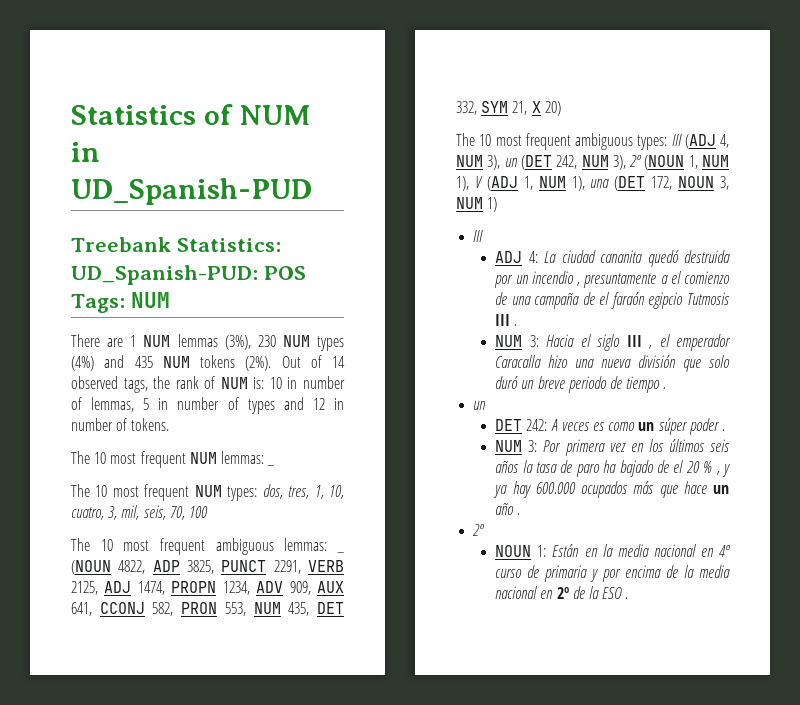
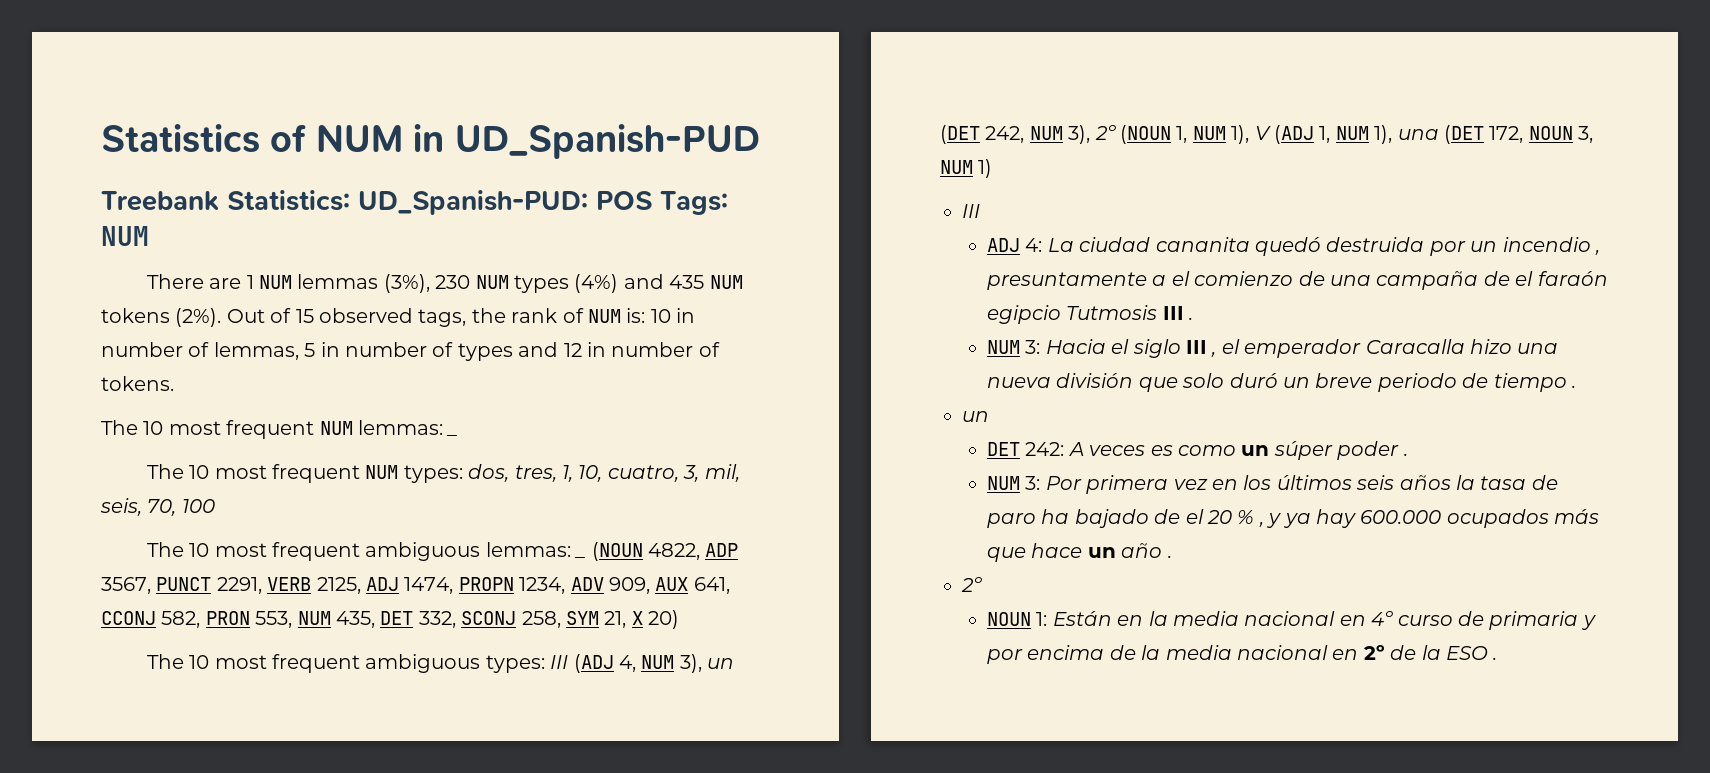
- Out of 14 observed tags, the rank of NUM is: 10 in number of lemmas, 5 in number of types and 12 in number of tokens.
+ Out of 15 observed tags, the rank of NUM is: 10 in number of lemmas, 5 in number of types and 12 in number of tokens.
- The 10 most frequent ambiguous lemmas: _ (NOUN 4822, ADP 3825, PUNCT 2291, VERB 2125, ADJ 1474, PROPN 1234, ADV 909, AUX 641, CCONJ 582, PRON 553, NUM 435, DET 332, SYM 21, X 20)
+ The 10 most frequent ambiguous lemmas: _ (NOUN 4822, ADP 3567, PUNCT 2291, VERB 2125, ADJ 1474, PROPN 1234, ADV 909, AUX 641, CCONJ 582, PRON 553, NUM 435, DET 332, SCONJ 258, SYM 21, X 20)

